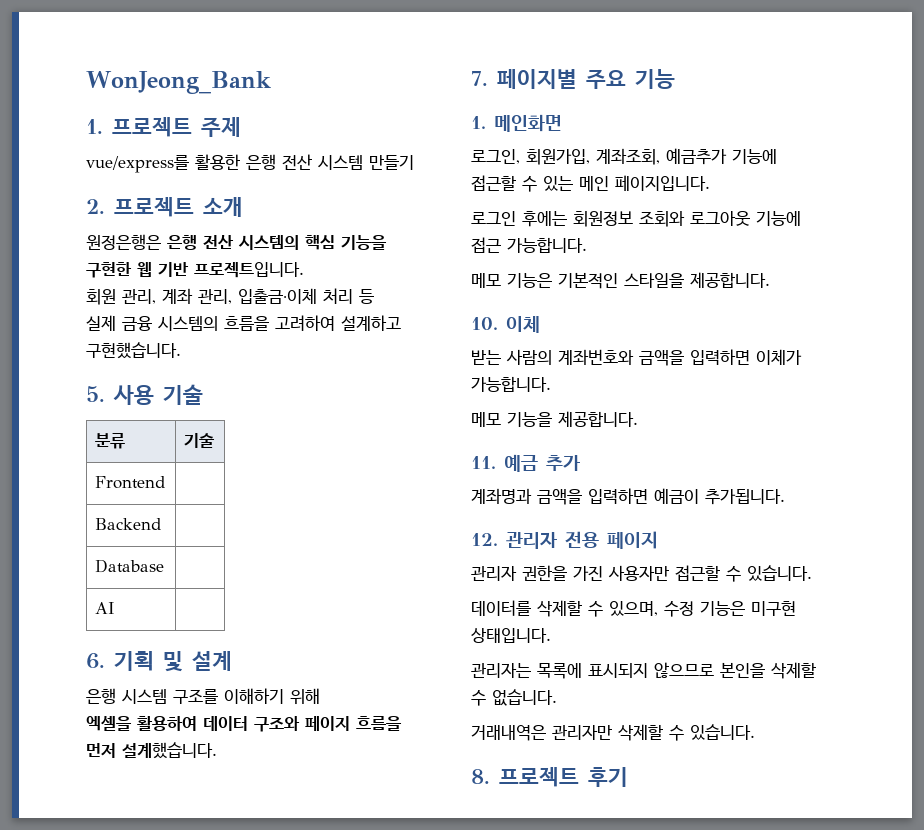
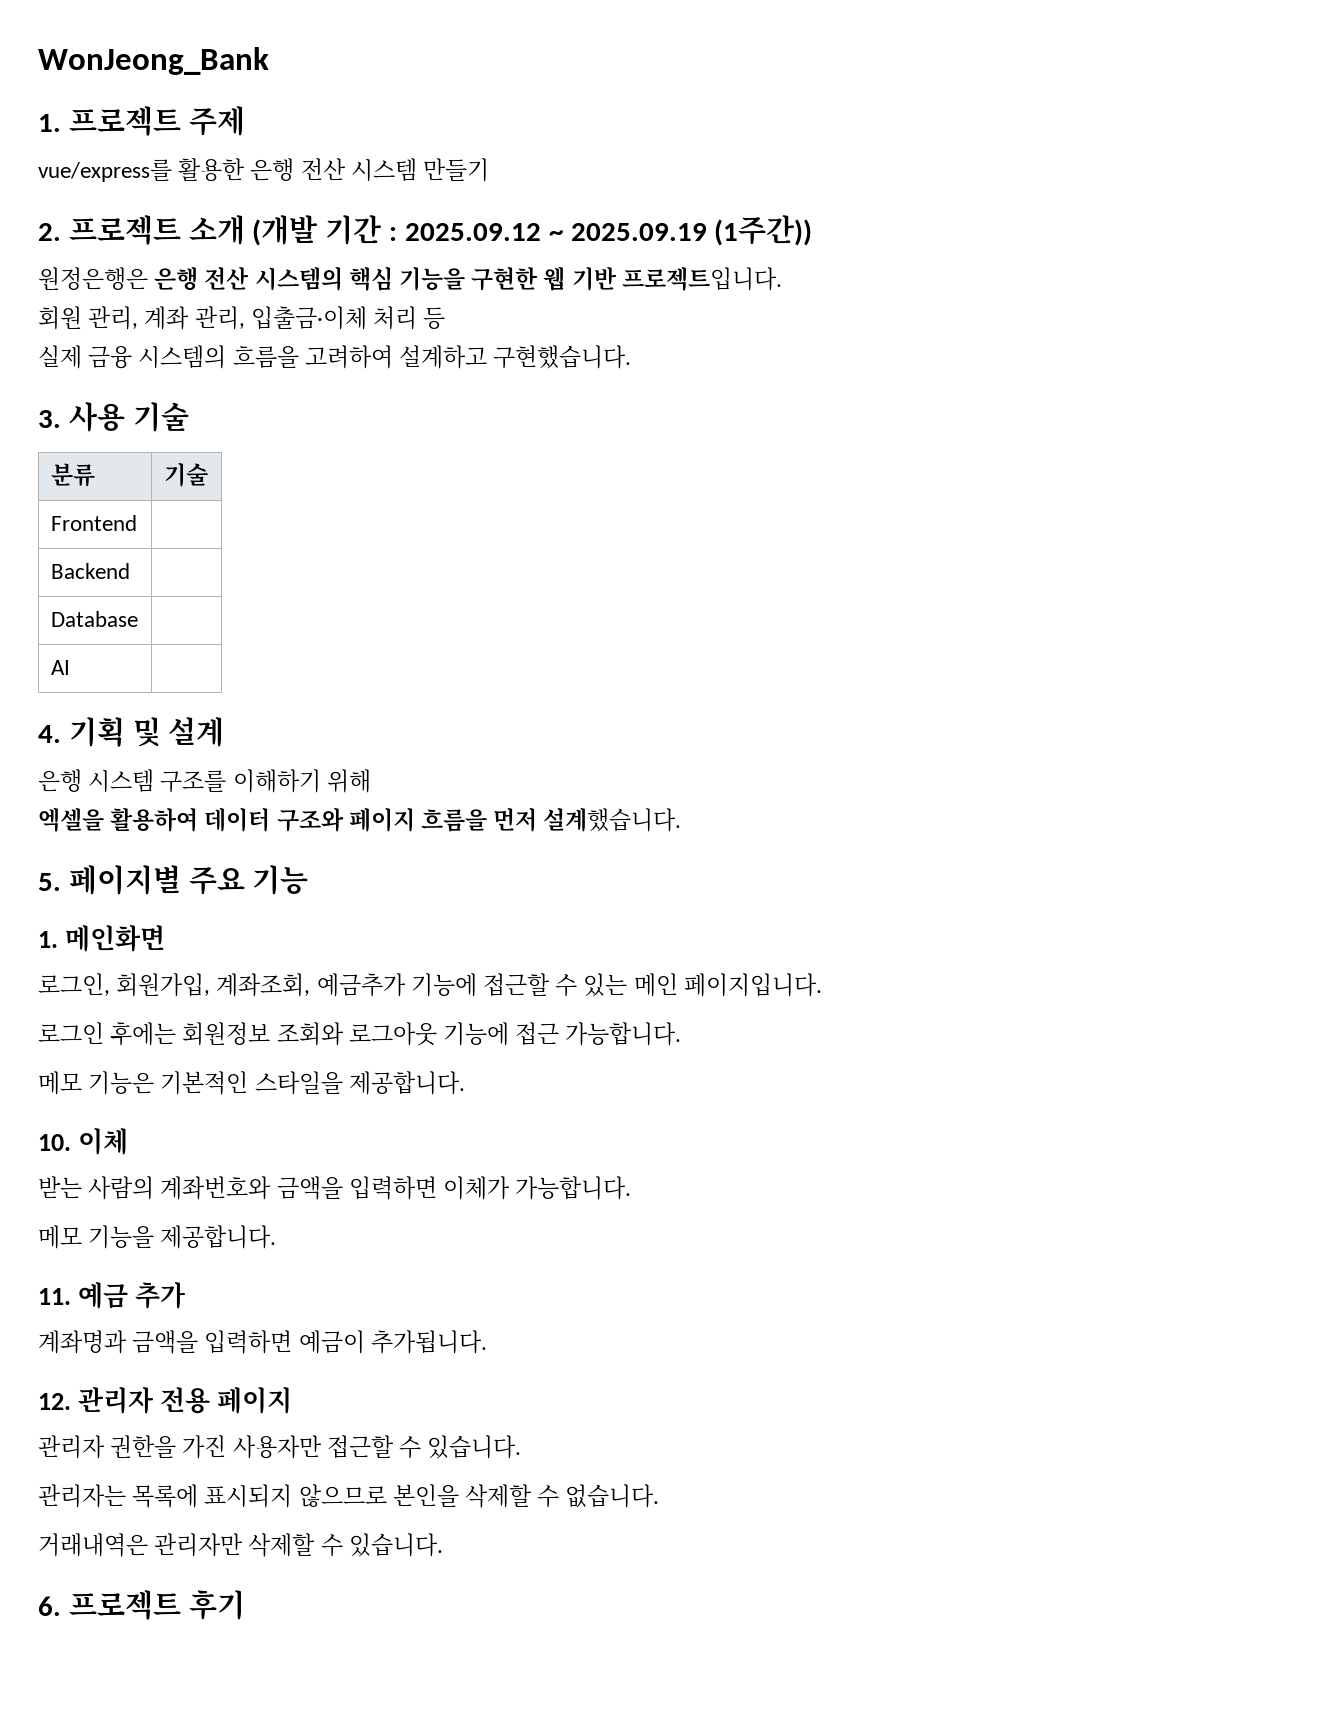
- 2. 프로젝트 소개
+ 2. 프로젝트 소개 (개발 기간 : 2025.09.12 ~ 2025.09.19 (1주간))
- 5. 사용 기술
+ 3. 사용 기술
- 6. 기획 및 설계
+ 4. 기획 및 설계
- 7. 페이지별 주요 기능
+ 5. 페이지별 주요 기능
- 데이터를 삭제할 수 있으며, 수정 기능은 미구현 상태입니다.
- 8. 프로젝트 후기
+ 6. 프로젝트 후기

